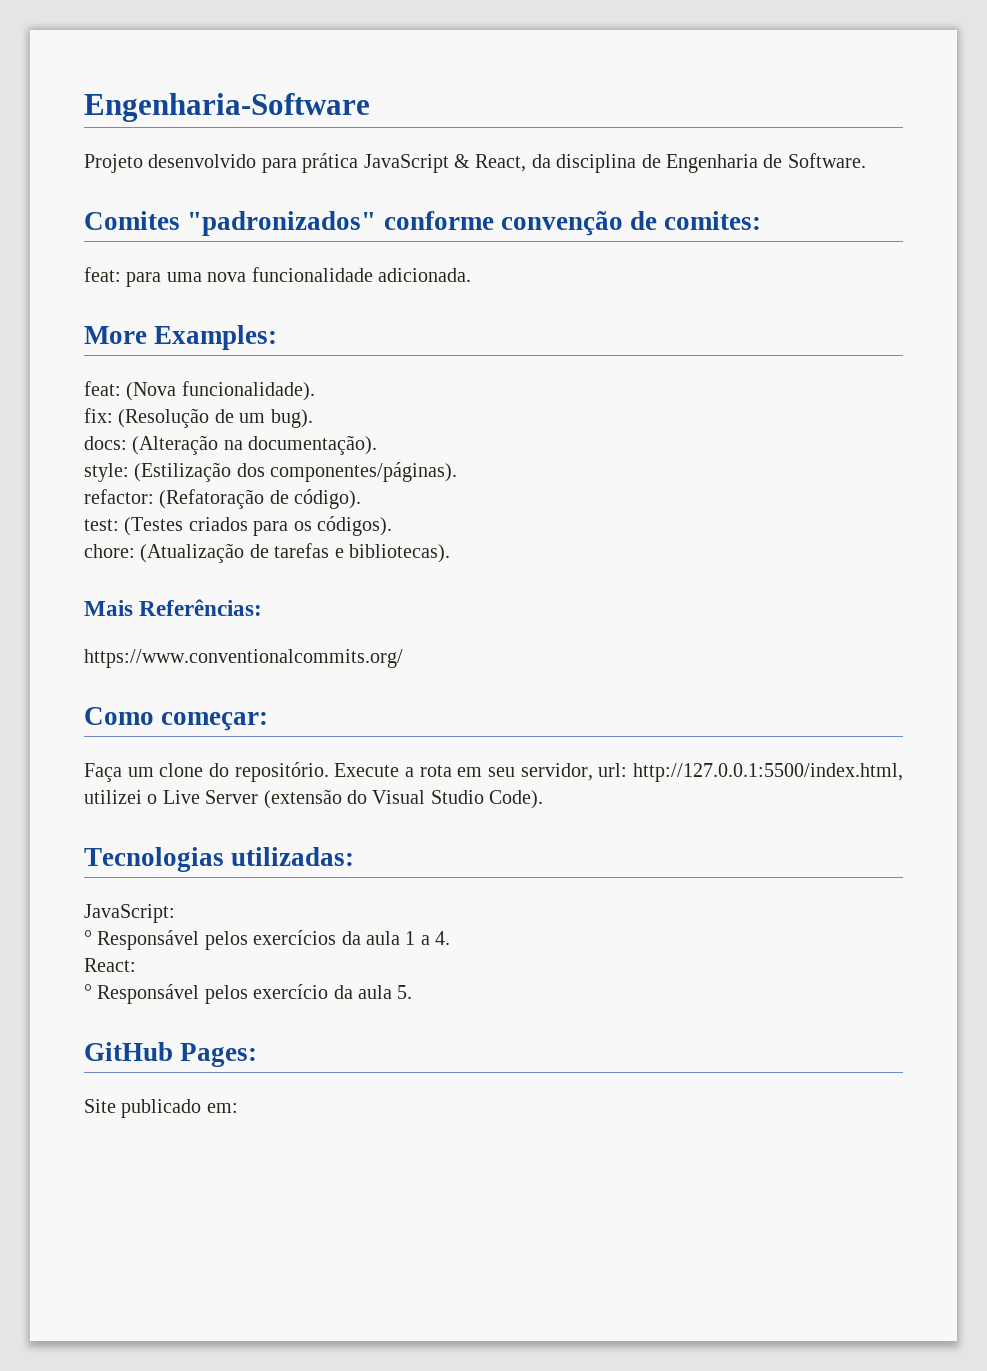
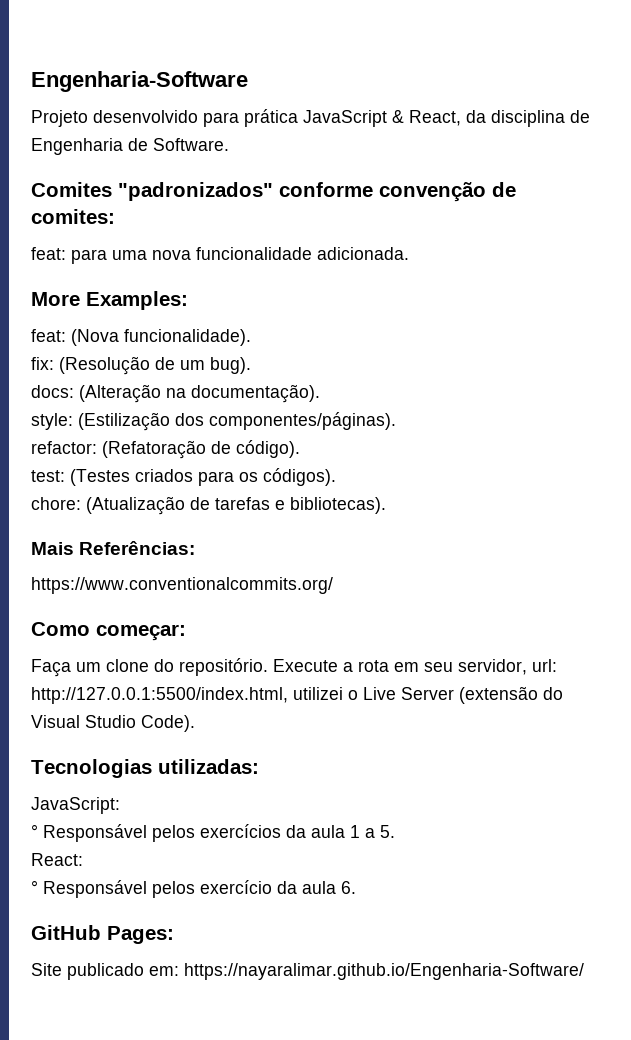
- ° Responsável pelos exercícios da aula 1 a 4.
+ ° Responsável pelos exercícios da aula 1 a 5.
- ° Responsável pelos exercício da aula 5.
+ ° Responsável pelos exercício da aula 6.
- Site publicado em:
+ Site publicado em: https://nayaralimar.github.io/Engenharia-Software/

